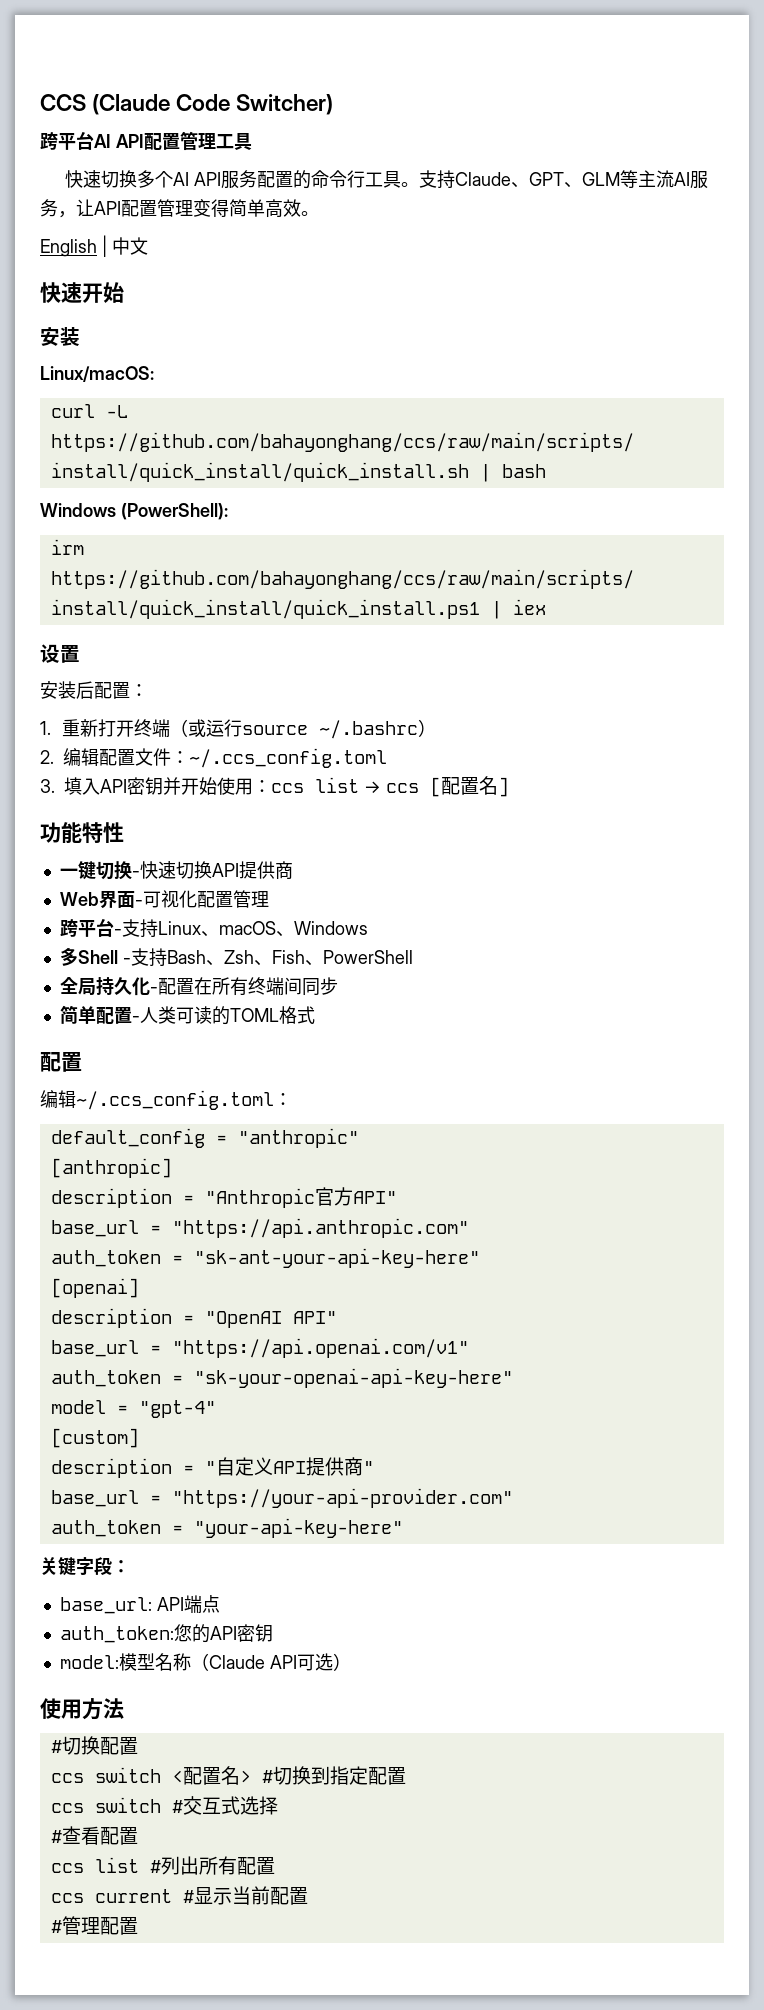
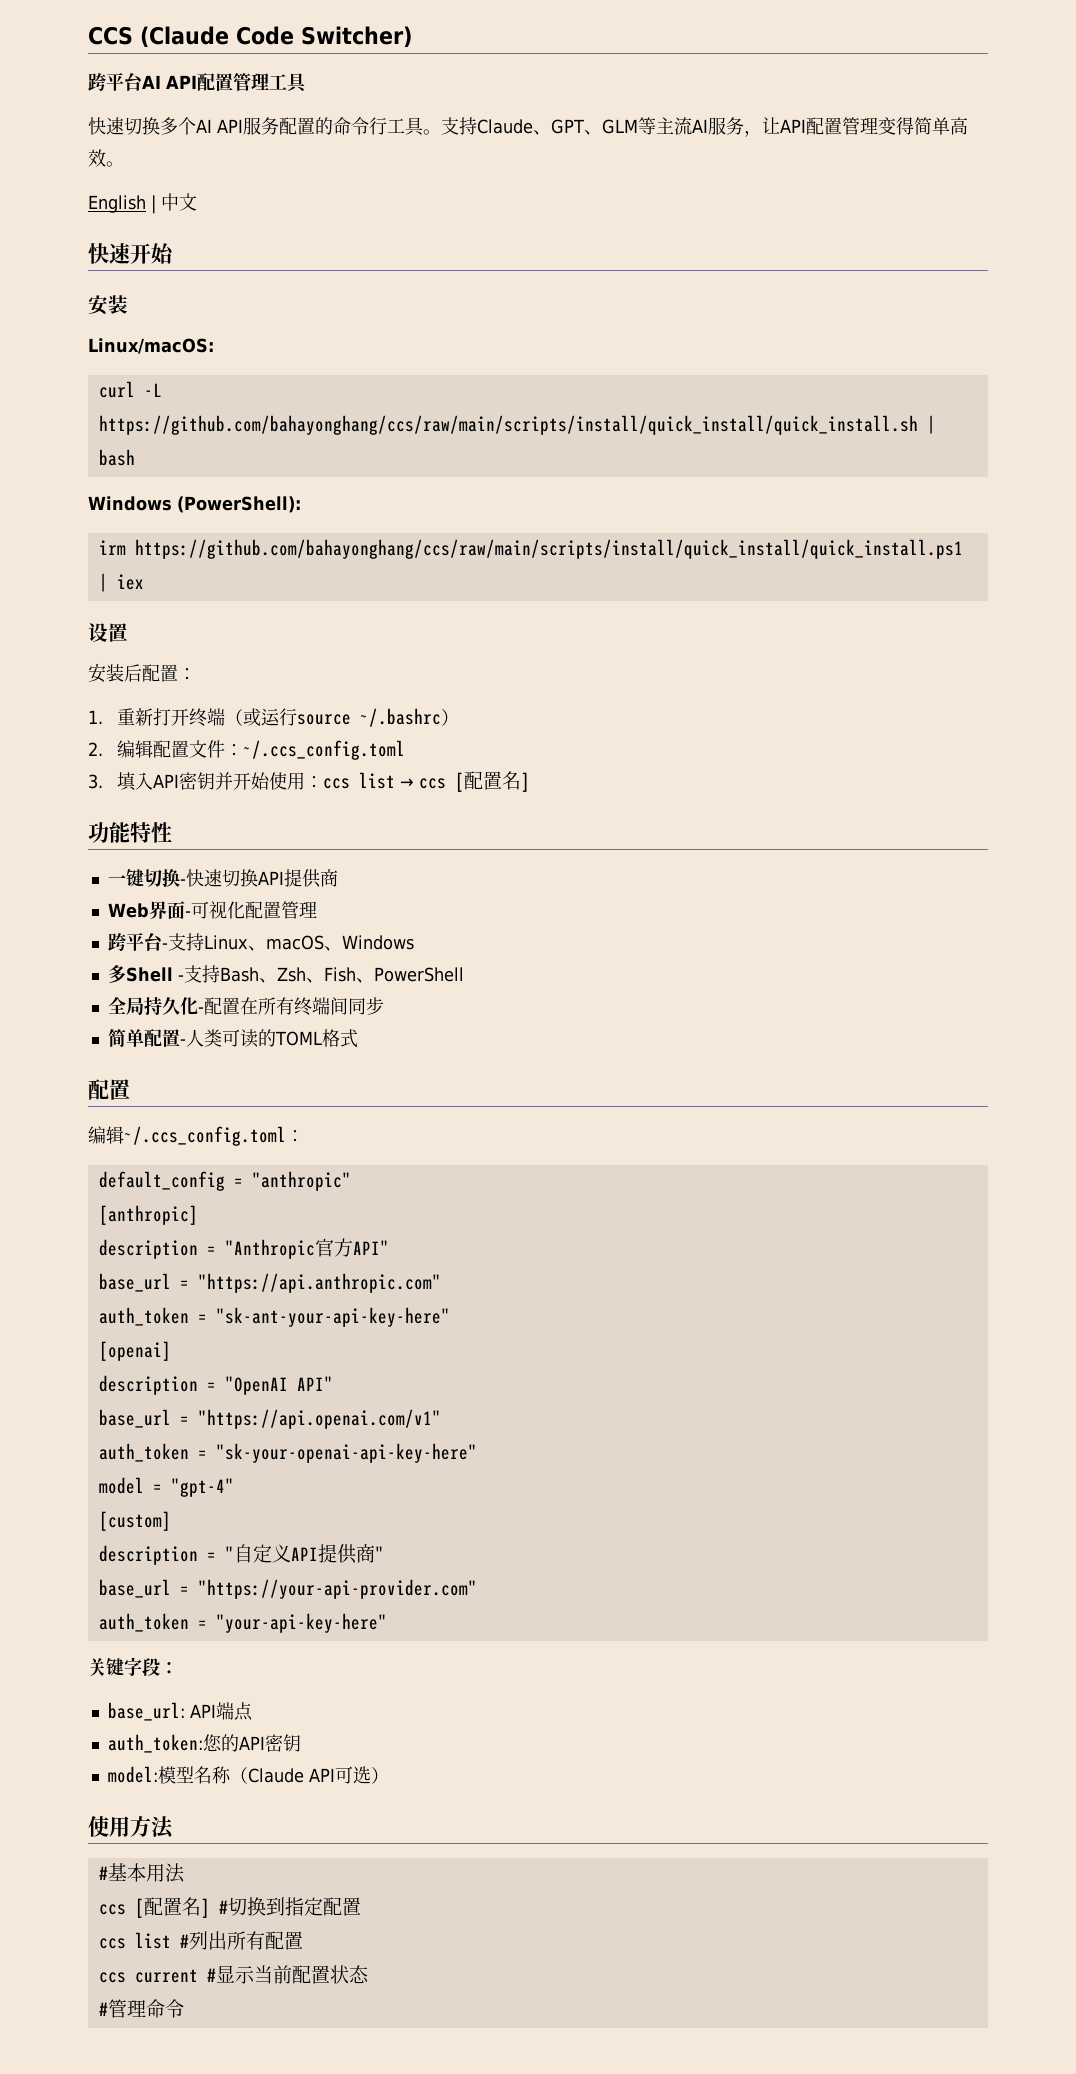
- #切换配置
- ccs switch <配置名> #切换到指定配置
+ #基本用法
+ ccs [配置名] #切换到指定配置
- ccs switch #交互式选择
- #查看配置
- ccs current #显示当前配置
+ ccs current #显示当前配置状态
- #管理配置
+ #管理命令

